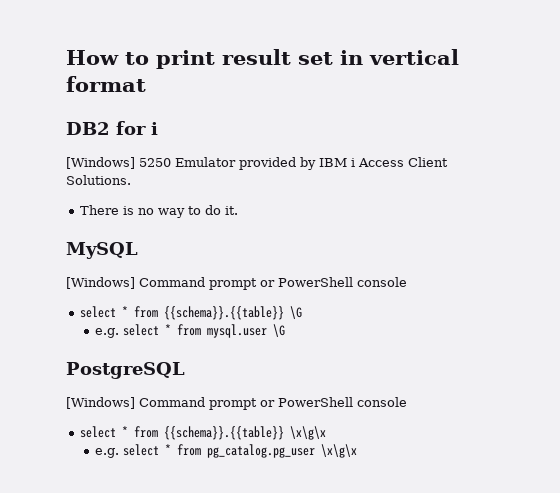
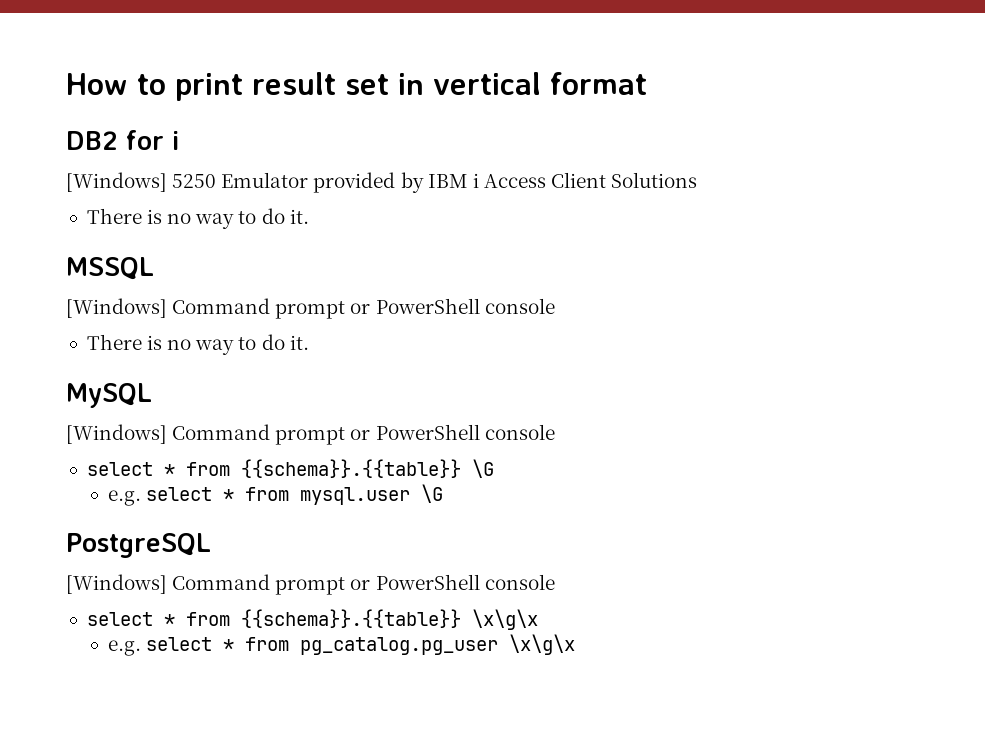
- [Windows] 5250 Emulator provided by IBM i Access Client Solutions.
+ [Windows] 5250 Emulator provided by IBM i Access Client Solutions
+ There is no way to do it.
+ MSSQL
+ [Windows] Command prompt or PowerShell console

